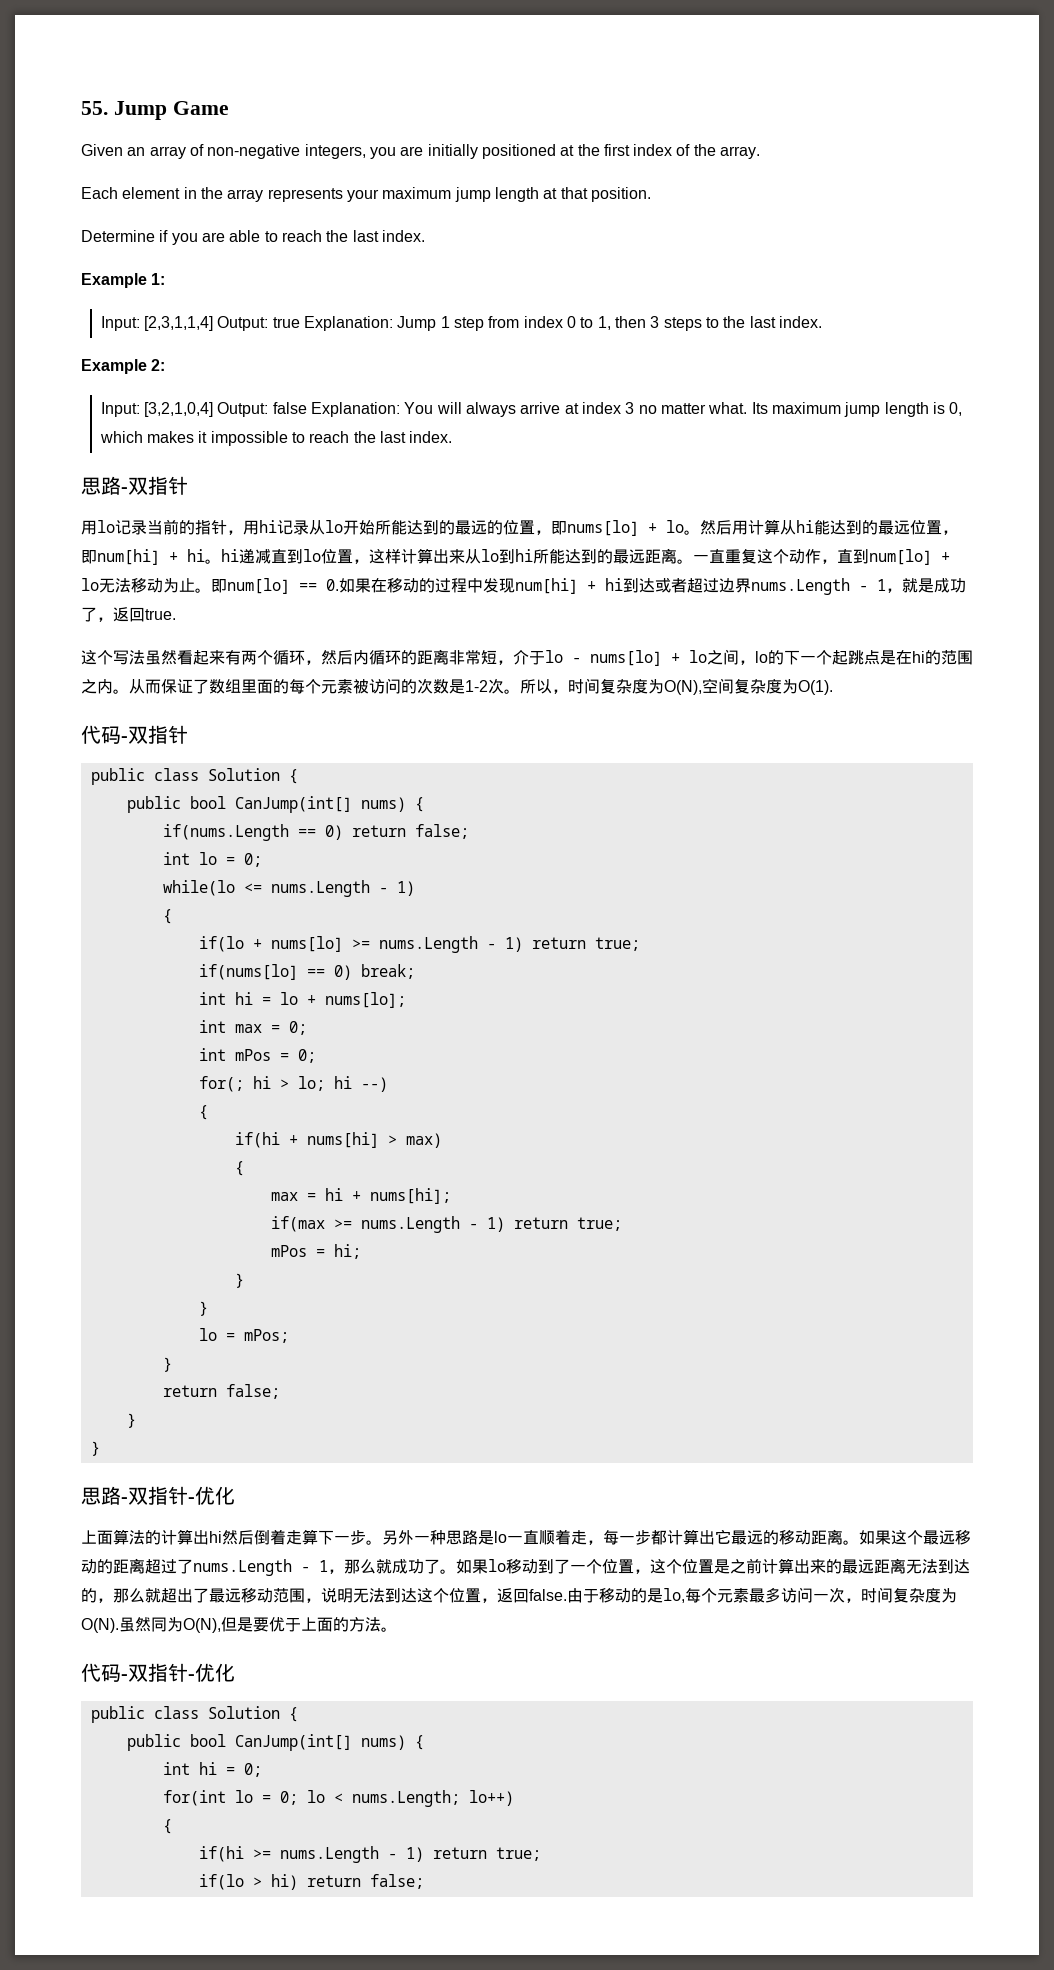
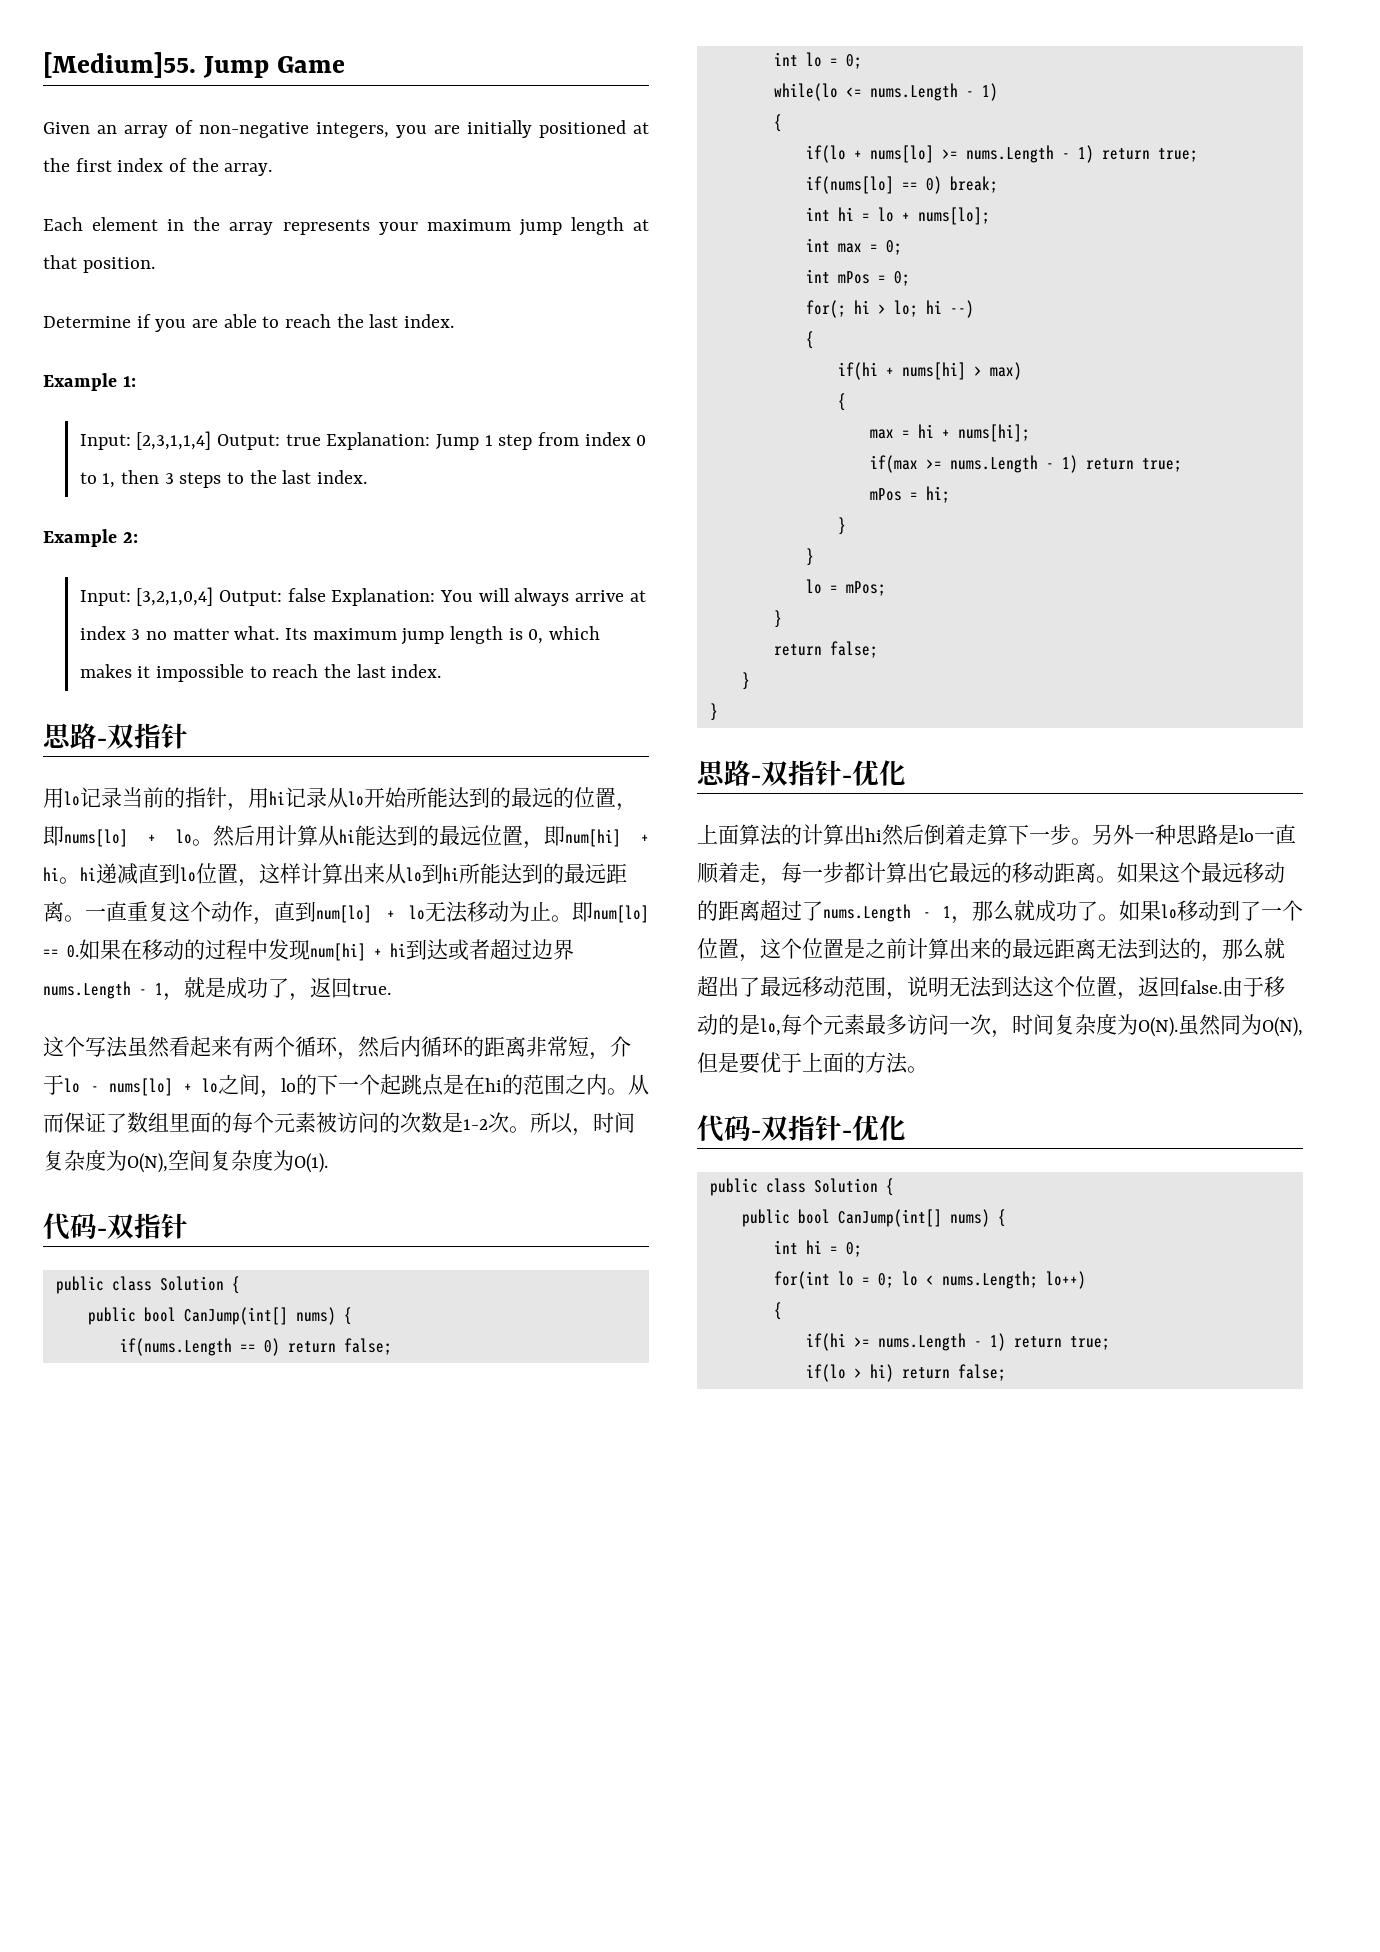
- 55. Jump Game
+ [Medium]55. Jump Game

